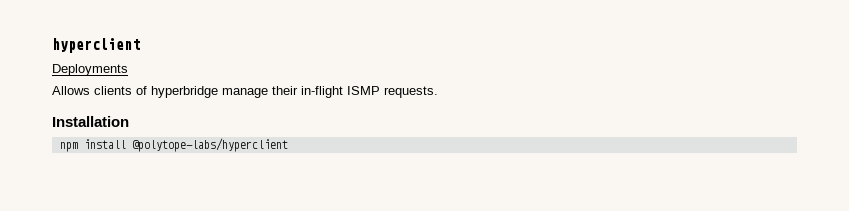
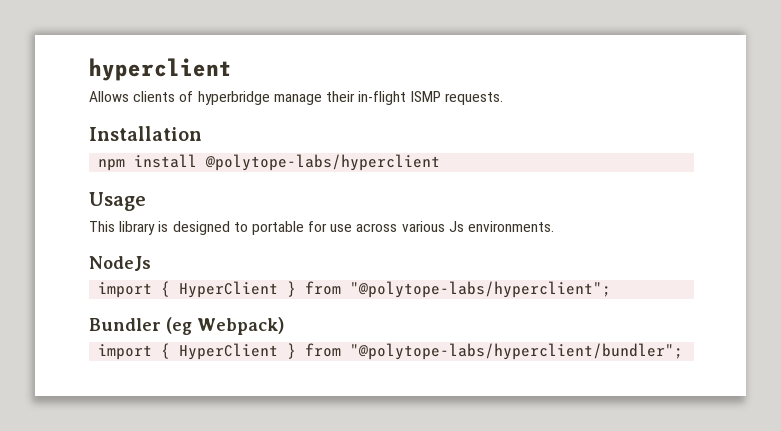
- Deployments
+ Usage
+ This library is designed to portable for use across various Js environments.
+ NodeJs
+ import { HyperClient } from "@polytope-labs/hyperclient";
+ Bundler (eg Webpack)
+ import { HyperClient } from "@polytope-labs/hyperclient/bundler";

